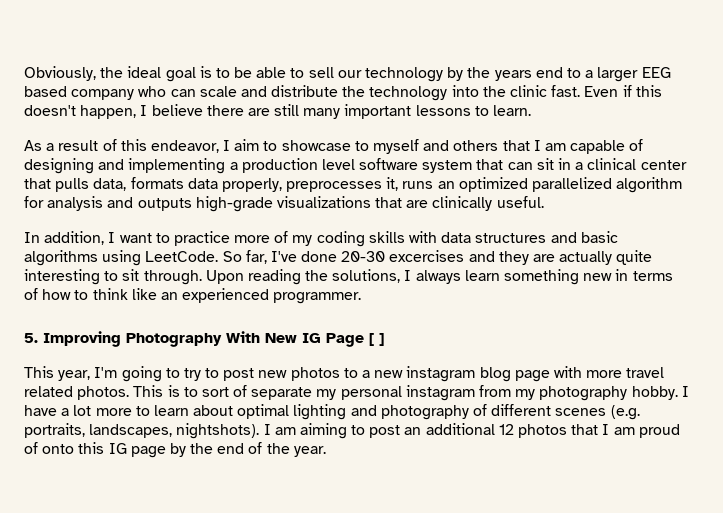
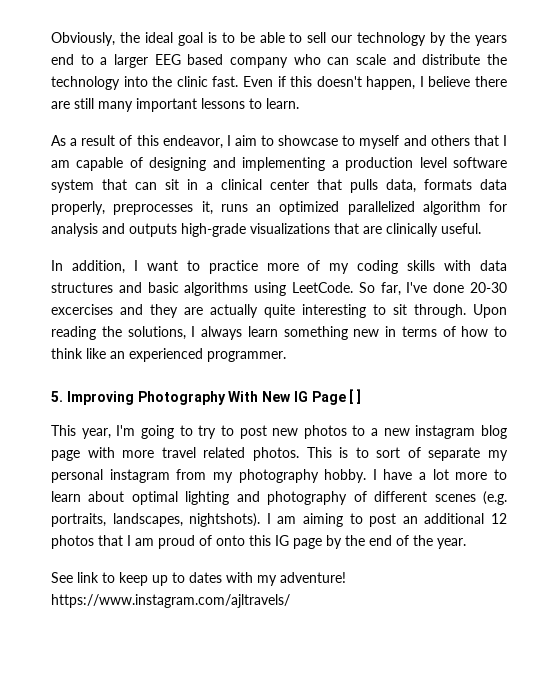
+ See link to keep up to dates with my adventure! https://www.instagram.com/ajltravels/

